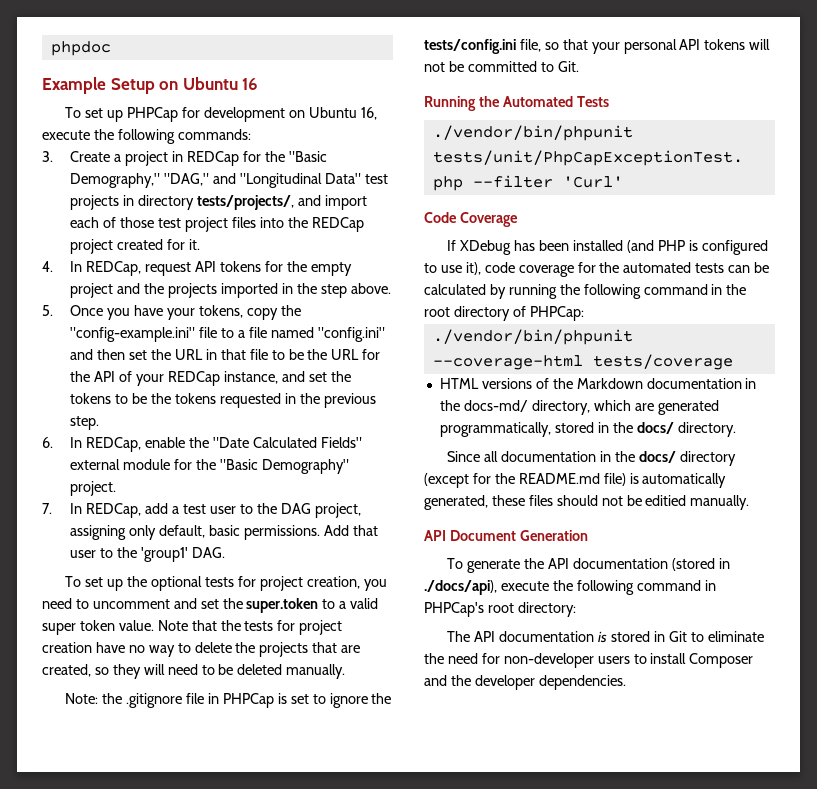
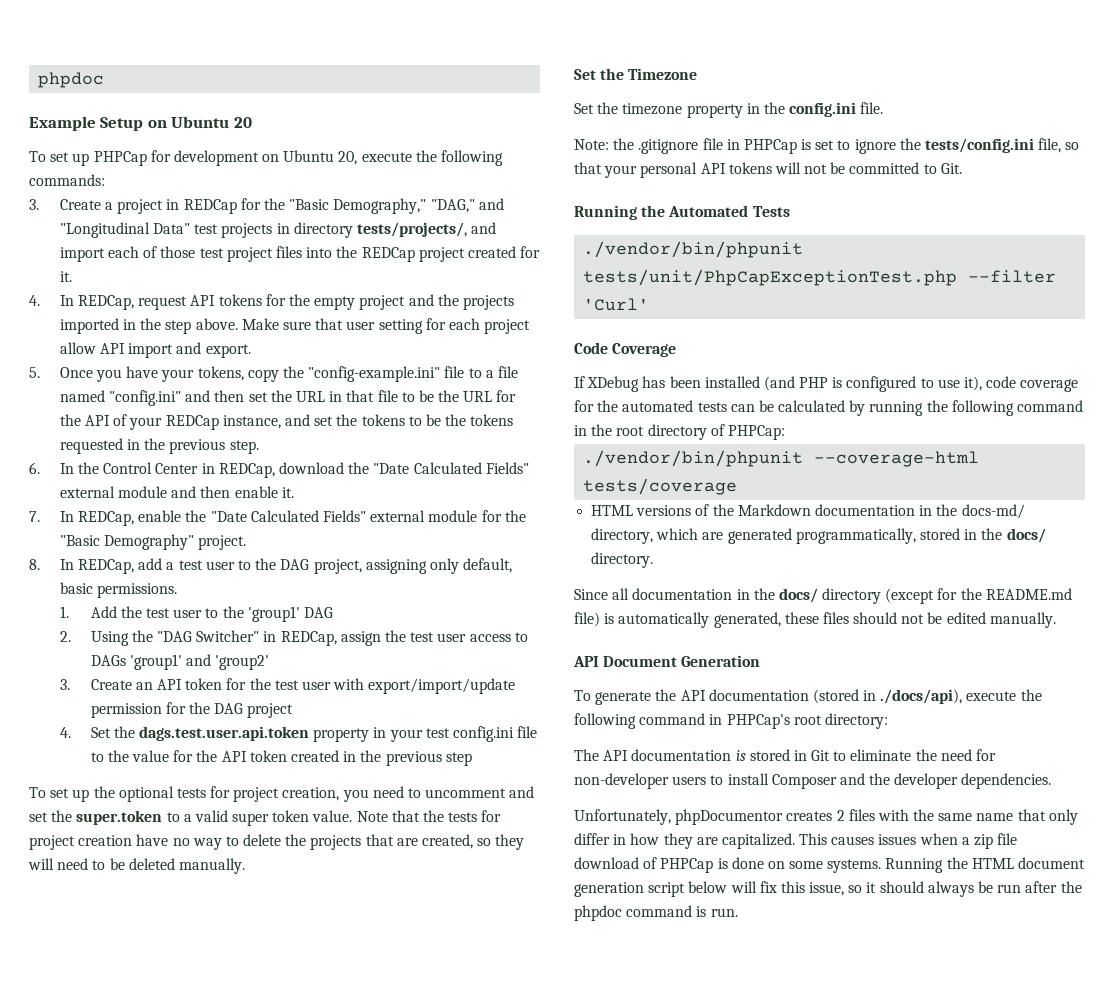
- Example Setup on Ubuntu 16
+ Example Setup on Ubuntu 20
- To set up PHPCap for development on Ubuntu 16, execute the following commands:
+ To set up PHPCap for development on Ubuntu 20, execute the following commands:
+ Make sure that user setting for each project allow API import and export.
- 6. In REDCap, enable the "Date Calculated Fields" external module for the "Basic Demography" project.
+ 6. In the Control Center in REDCap, download the "Date Calculated Fields" external module and then enable it.
+ 7. In REDCap, enable the "Date Calculated Fields" external module for the "Basic Demography" project.
- 7. In REDCap, add a test user to the DAG project, assigning only default, basic permissions. Add that user to the 'group1' DAG.
+ 8. In REDCap, add a test user to the DAG project, assigning only default, basic permissions.
+ 1. Add the test user to the 'group1' DAG
+ 2. Using the "DAG Switcher" in REDCap, assign the test user access to DAGs 'group1' and 'group2'
+ 3. Create an API token for the test user with export/import/update permission for the DAG project
+ 4. Set the dags.test.user.api.token property in your test config.ini file to the value for the API token created in the previous step
+ Set the Timezone
+ Set the timezone property in the config.ini file.
- Since all documentation in the docs/ directory (except for the README.md file) is automatically generated, these files should not be editied manually.
+ Since all documentation in the docs/ directory (except for the README.md file) is automatically generated, these files should not be edited manually.
+ Unfortunately, phpDocumentor creates 2 files with the same name that only differ in how they are capitalized. This causes issues when a zip file download of PHPCap is done on some systems. Running the HTML document generation script below will fix this issue, so it should always be run after the phpdoc command is run.

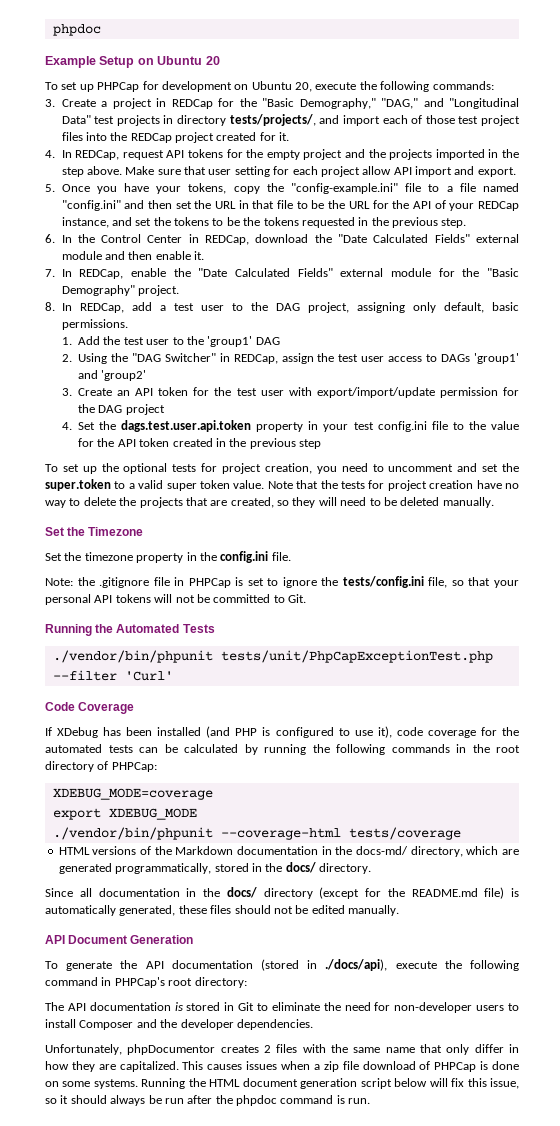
- If XDebug has been installed (and PHP is configured to use it), code coverage for the automated tests can be calculated by running the following command in the root directory of PHPCap:
+ If XDebug has been installed (and PHP is configured to use it), code coverage for the automated tests can be calculated by running the following commands in the root directory of PHPCap:
+ XDEBUG_MODE=coverage
+ export XDEBUG_MODE

